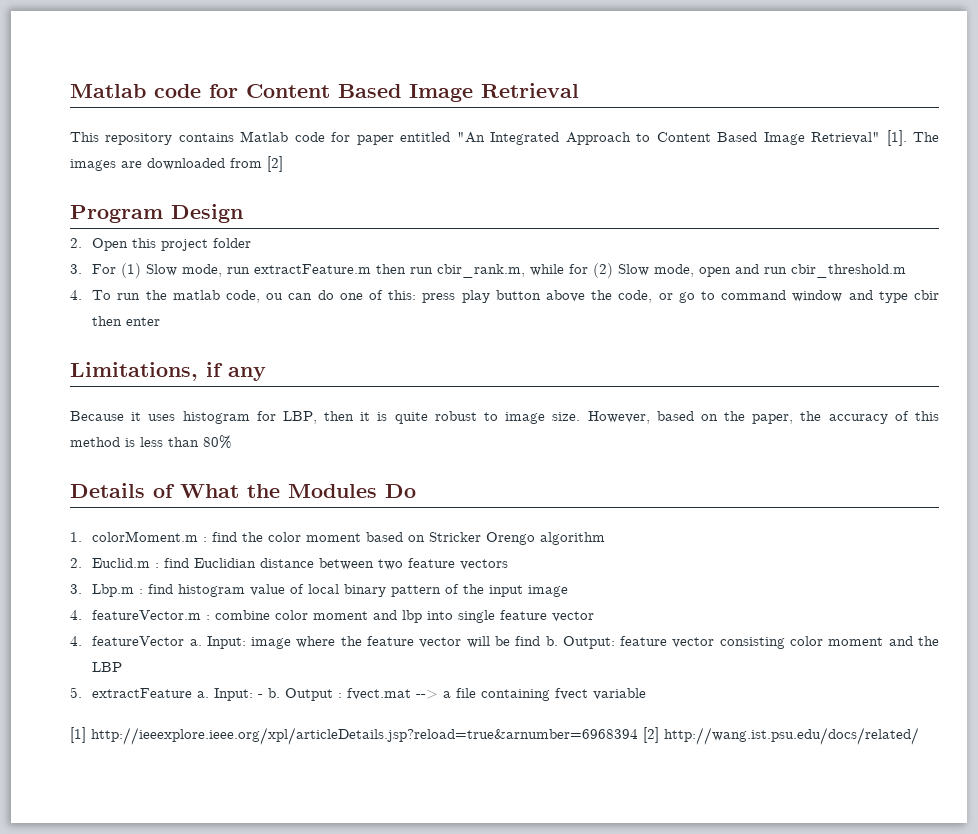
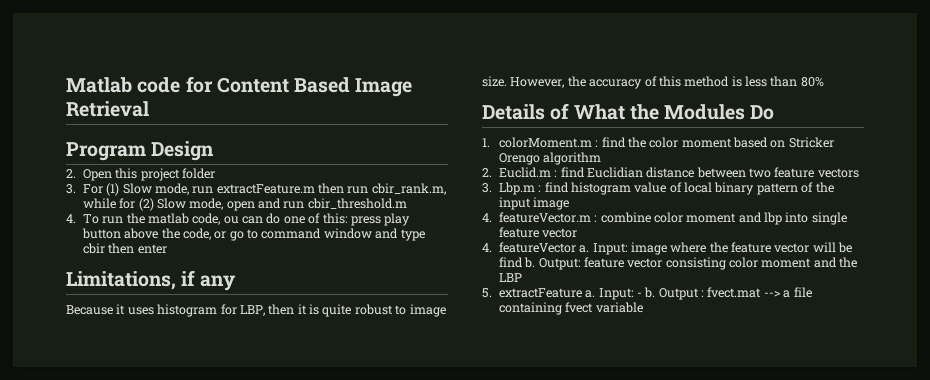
- This repository contains Matlab code for paper entitled "An Integrated Approach to Content Based Image Retrieval" [1]. The images are downloaded from [2]
- However, based on the paper, the accuracy of this method is less than 80%
+ However, the accuracy of this method is less than 80%
- [1] http://ieeexplore.ieee.org/xpl/articleDetails.jsp?reload=true&arnumber=6968394 [2] http://wang.ist.psu.edu/docs/related/

